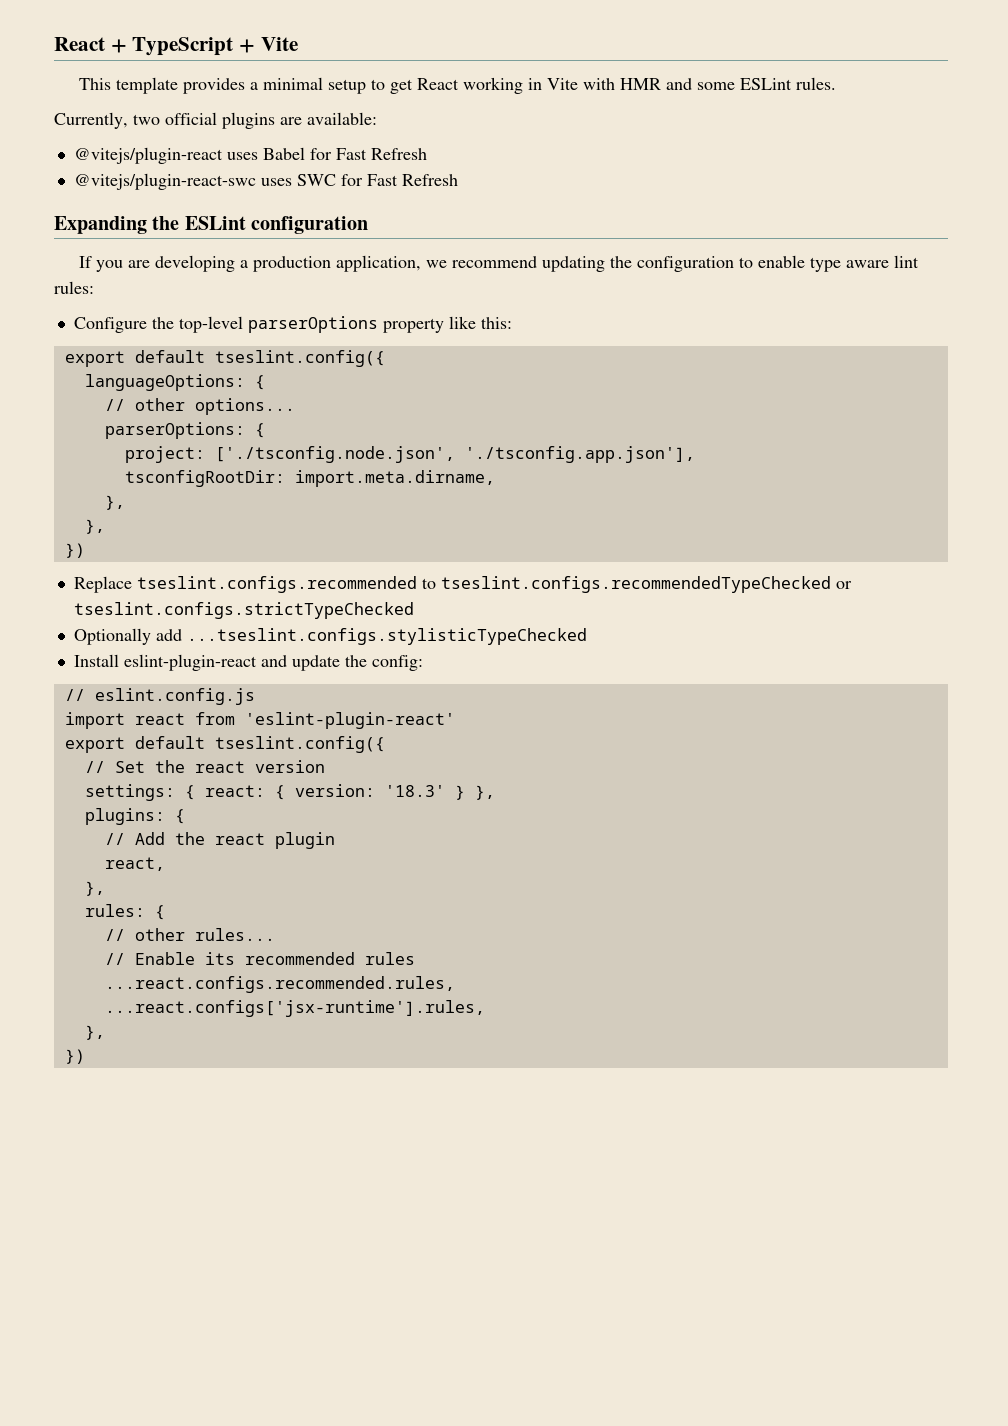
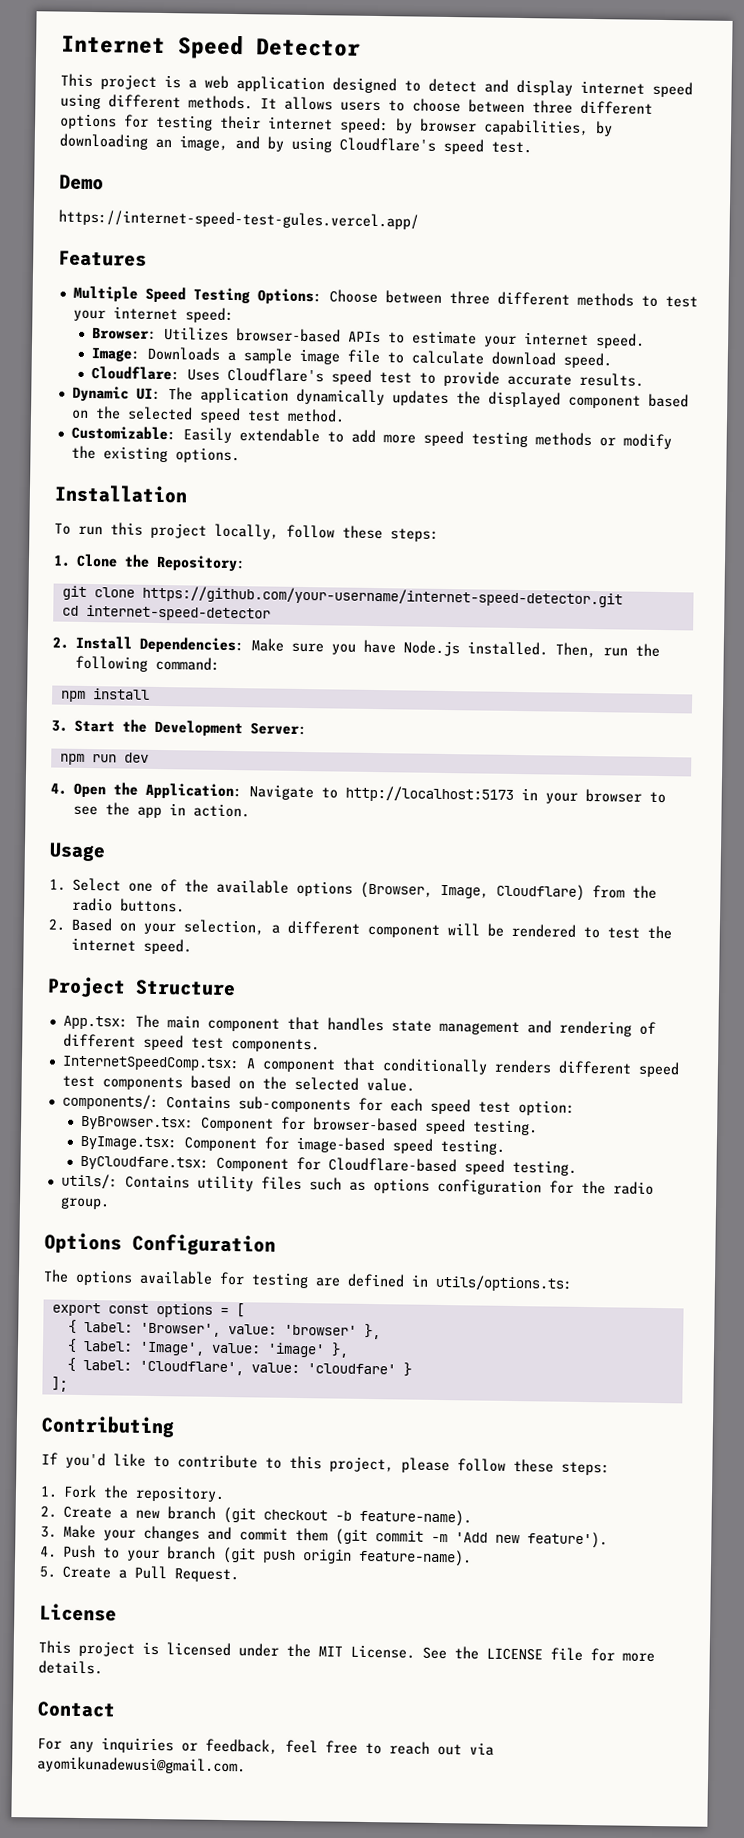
- React + TypeScript + Vite
- This template provides a minimal setup to get React working in Vite with HMR and some ESLint rules.
- Currently, two official plugins are available:
- @vitejs/plugin-react uses Babel for Fast Refresh
- @vitejs/plugin-react-swc uses SWC for Fast Refresh
- Expanding the ESLint configuration
- If you are developing a production application, we recommend updating the configuration to enable type aware lint rules:
- Configure the top-level parserOptions property like this:
- export default tseslint.config({
- languageOptions: {
- // other options...
- parserOptions: {
- project: ['./tsconfig.node.json', './tsconfig.app.json'],
- tsconfigRootDir: import.meta.dirname,
- },
- },
- })
- Replace tseslint.configs.recommended to tseslint.configs.recommendedTypeChecked or tseslint.configs.strictTypeChecked
- Optionally add ...tseslint.configs.stylisticTypeChecked
- Install eslint-plugin-react and update the config:
- // eslint.config.js
- import react from 'eslint-plugin-react'
- export default tseslint.config({
- // Set the react version
- settings: { react: { version: '18.3' } },
- plugins: {
- // Add the react plugin
- react,
- },
- rules: {
- // other rules...
- // Enable its recommended rules
- ...react.configs.recommended.rules,
- ...react.configs['jsx-runtime'].rules,
- },
- })
+ Internet Speed Detector
+ This project is a web application designed to detect and display internet speed using different methods. It allows users to choose between three different options for testing their internet speed: by browser capabilities, by downloading an image, and by using Cloudflare's speed test.
+ Demo
+ https://internet-speed-test-gules.vercel.app/
+ Features
+ Multiple Speed Testing Options: Choose between three different methods to test your internet speed:
+ Browser: Utilizes browser-based APIs to estimate your internet speed.
+ Image: Downloads a sample image file to calculate download speed.
+ Cloudflare: Uses Cloudflare's speed test to provide accurate results.
+ Dynamic UI: The application dynamically updates the displayed component based on the selected speed test method.
+ Customizable: Easily extendable to add more speed testing methods or modify the existing options.
+ Installation
+ To run this project locally, follow these steps:
+ 1. Clone the Repository:
+ git clone https://github.com/your-username/internet-speed-detector.git
+ cd internet-speed-detector
+ 2. Install Dependencies: Make sure you have Node.js installed. Then, run the following command:
+ npm install
+ 3. Start the Development Server:
+ npm run dev
+ 4. Open the Application: Navigate to http://localhost:5173 in your browser to see the app in action.
+ Usage
+ 1. Select one of the available options (Browser, Image, Cloudflare) from the radio buttons.
+ 2. Based on your selection, a different component will be rendered to test the internet speed.
+ Project Structure
+ App.tsx: The main component that handles state management and rendering of different speed test components.
+ InternetSpeedComp.tsx: A component that conditionally renders different speed test components based on the selected value.
+ components/: Contains sub-components for each speed test option:
+ ByBrowser.tsx: Component for browser-based speed testing.
+ ByImage.tsx: Component for image-based speed testing.
+ ByCloudfare.tsx: Component for Cloudflare-based speed testing.
+ utils/: Contains utility files such as options configuration for the radio group.
+ Options Configuration
+ The options available for testing are defined in utils/options.ts:
+ export const options = [
+ { label: 'Browser', value: 'browser' },
+ { label: 'Image', value: 'image' },
+ { label: 'Cloudflare', value: 'cloudfare' }
+ ];
+ Contributing
+ If you'd like to contribute to this project, please follow these steps:
+ 1. Fork the repository.
+ 2. Create a new branch (git checkout -b feature-name).
+ 3. Make your changes and commit them (git commit -m 'Add new feature').
+ 4. Push to your branch (git push origin feature-name).
+ 5. Create a Pull Request.
+ License
+ This project is licensed under the MIT License. See the LICENSE file for more details.
+ Contact
+ For any inquiries or feedback, feel free to reach out via ayomikunadewusi@gmail.com.

